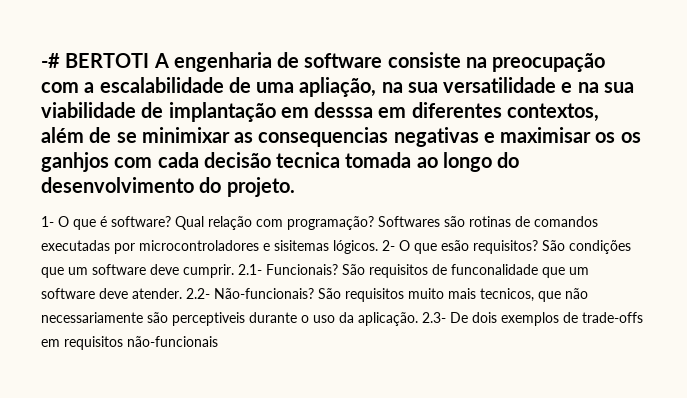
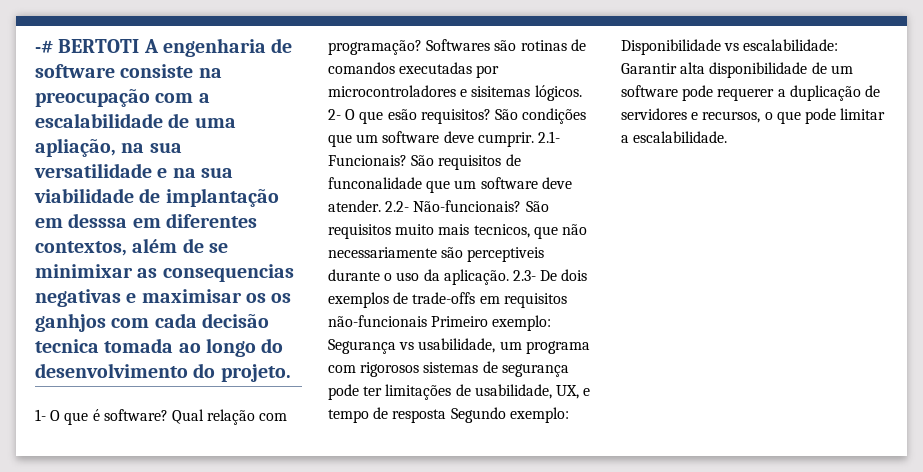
- 2.3- De dois exemplos de trade-offs em requisitos não-funcionais
+ 2.3- De dois exemplos de trade-offs em requisitos não-funcionais Primeiro exemplo: Segurança vs usabilidade, um programa com rigorosos sistemas de segurança pode ter limitações de usabilidade, UX, e tempo de resposta Segundo exemplo: Disponibilidade vs escalabilidade: Garantir alta disponibilidade de um software pode requerer a duplicação de servidores e recursos, o que pode limitar a escalabilidade.

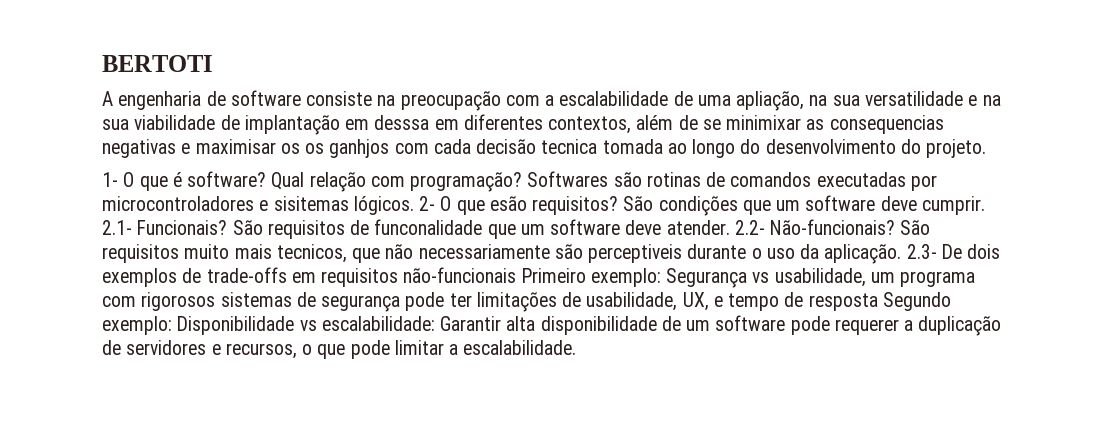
- -# BERTOTI A engenharia de software consiste na preocupação com a escalabilidade de uma apliação, na sua versatilidade e na sua viabilidade de implantação em desssa em diferentes contextos, além de se minimixar as consequencias negativas e maximisar os os ganhjos com cada decisão tecnica tomada ao longo do desenvolvimento do projeto.
+ BERTOTI
+ A engenharia de software consiste na preocupação com a escalabilidade de uma apliação, na sua versatilidade e na sua viabilidade de implantação em desssa em diferentes contextos, além de se minimixar as consequencias negativas e maximisar os os ganhjos com cada decisão tecnica tomada ao longo do desenvolvimento do projeto.

